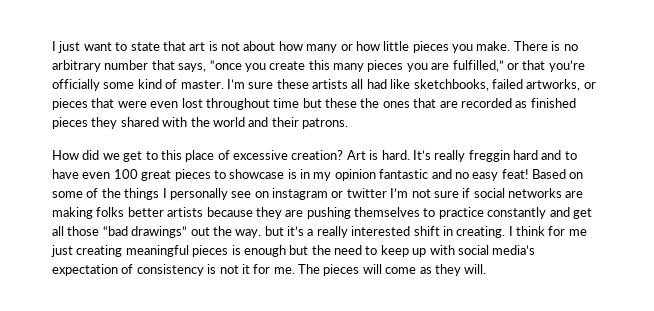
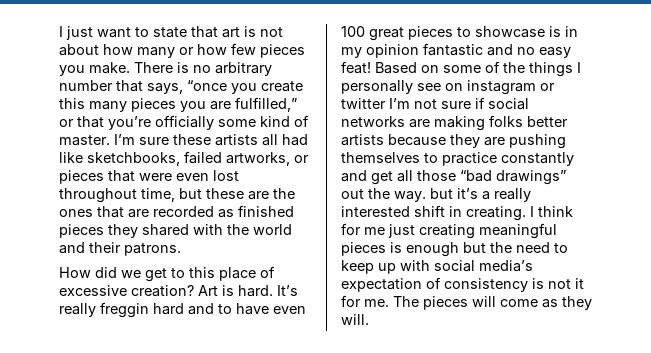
- I just want to state that art is not about how many or how little pieces you make.
+ I just want to state that art is not about how many or how few pieces you make.
- I’m sure these artists all had like sketchbooks, failed artworks, or pieces that were even lost throughout time but these the ones that are recorded as finished pieces they shared with the world and their patrons.
+ I’m sure these artists all had like sketchbooks, failed artworks, or pieces that were even lost throughout time, but these are the ones that are recorded as finished pieces they shared with the world and their patrons.

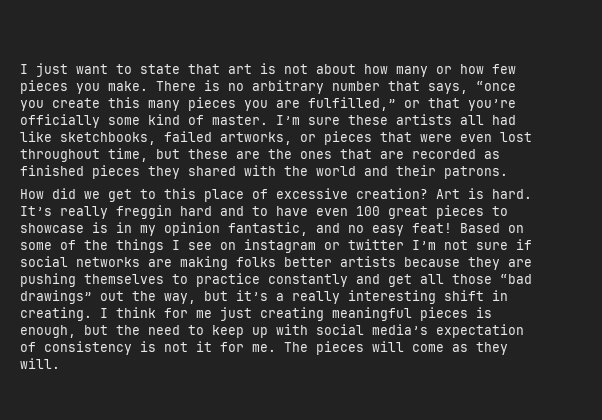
- It’s really freggin hard and to have even 100 great pieces to showcase is in my opinion fantastic and no easy feat!
+ It’s really freggin hard and to have even 100 great pieces to showcase is in my opinion fantastic, and no easy feat!
- Based on some of the things I personally see on instagram or twitter I’m not sure if social networks are making folks better artists because they are pushing themselves to practice constantly and get all those “bad drawings” out the way. but it’s a really interested shift in creating.
+ Based on some of the things I see on instagram or twitter I’m not sure if social networks are making folks better artists because they are pushing themselves to practice constantly and get all those “bad drawings” out the way, but it’s a really interesting shift in creating.
- I think for me just creating meaningful pieces is enough but the need to keep up with social media’s expectation of consistency is not it for me.
+ I think for me just creating meaningful pieces is enough, but the need to keep up with social media’s expectation of consistency is not it for me.

